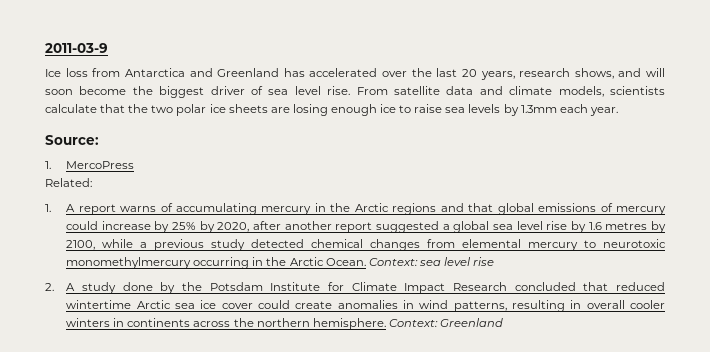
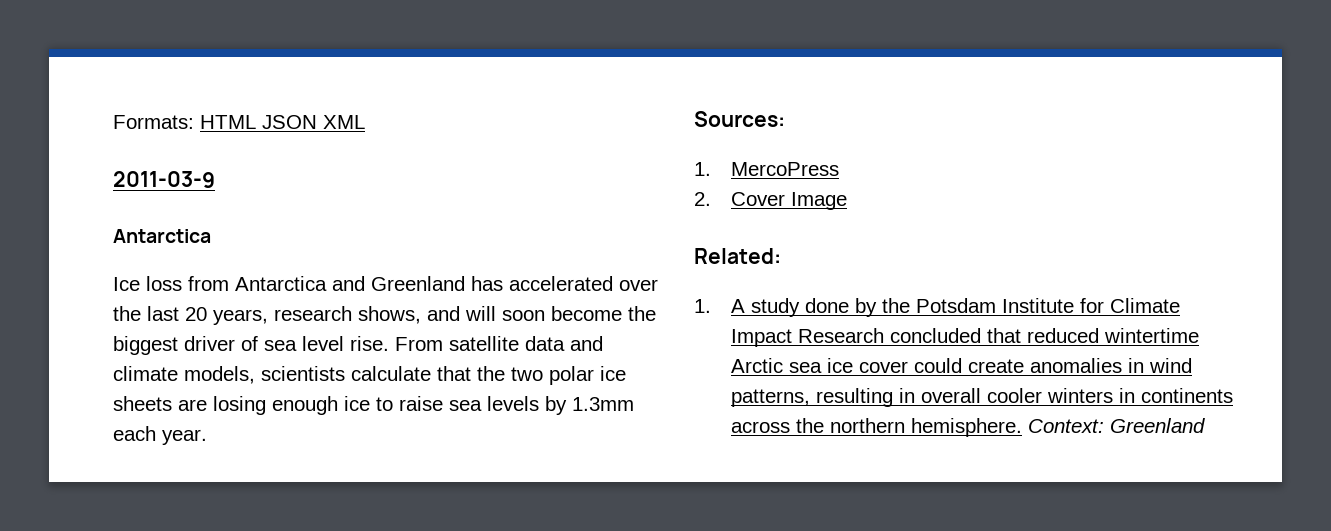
+ Formats: HTML JSON XML
  2011-03-9
+ Antarctica
- Source:
+ Sources:
+ 2. Cover Image
  Related:
- 1. A report warns of accumulating mercury in the Arctic regions and that global emissions of mercury could increase by 25% by 2020, after another report suggested a global sea level rise by 1.6 metres by 2100, while a previous study detected chemical changes from elemental mercury to neurotoxic monomethylmercury occurring in the Arctic Ocean. Context: sea level rise
- 2. A study done by the Potsdam Institute for Climate Impact Research concluded that reduced wintertime Arctic sea ice cover could create anomalies in wind patterns, resulting in overall cooler winters in continents across the northern hemisphere.
+ 1. A study done by the Potsdam Institute for Climate Impact Research concluded that reduced wintertime Arctic sea ice cover could create anomalies in wind patterns, resulting in overall cooler winters in continents across the northern hemisphere.

